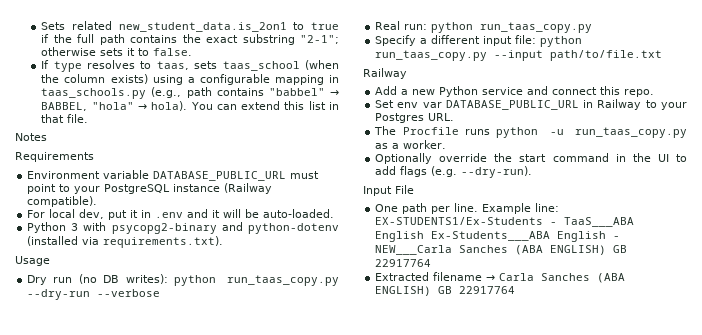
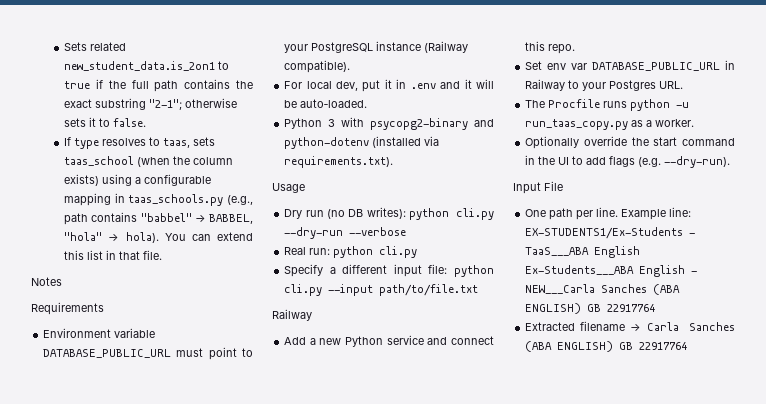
- Dry run (no DB writes): python run_taas_copy.py --dry-run --verbose
+ Dry run (no DB writes): python cli.py --dry-run --verbose
- Real run: python run_taas_copy.py
+ Real run: python cli.py
- Specify a different input file: python run_taas_copy.py --input path/to/file.txt
+ Specify a different input file: python cli.py --input path/to/file.txt

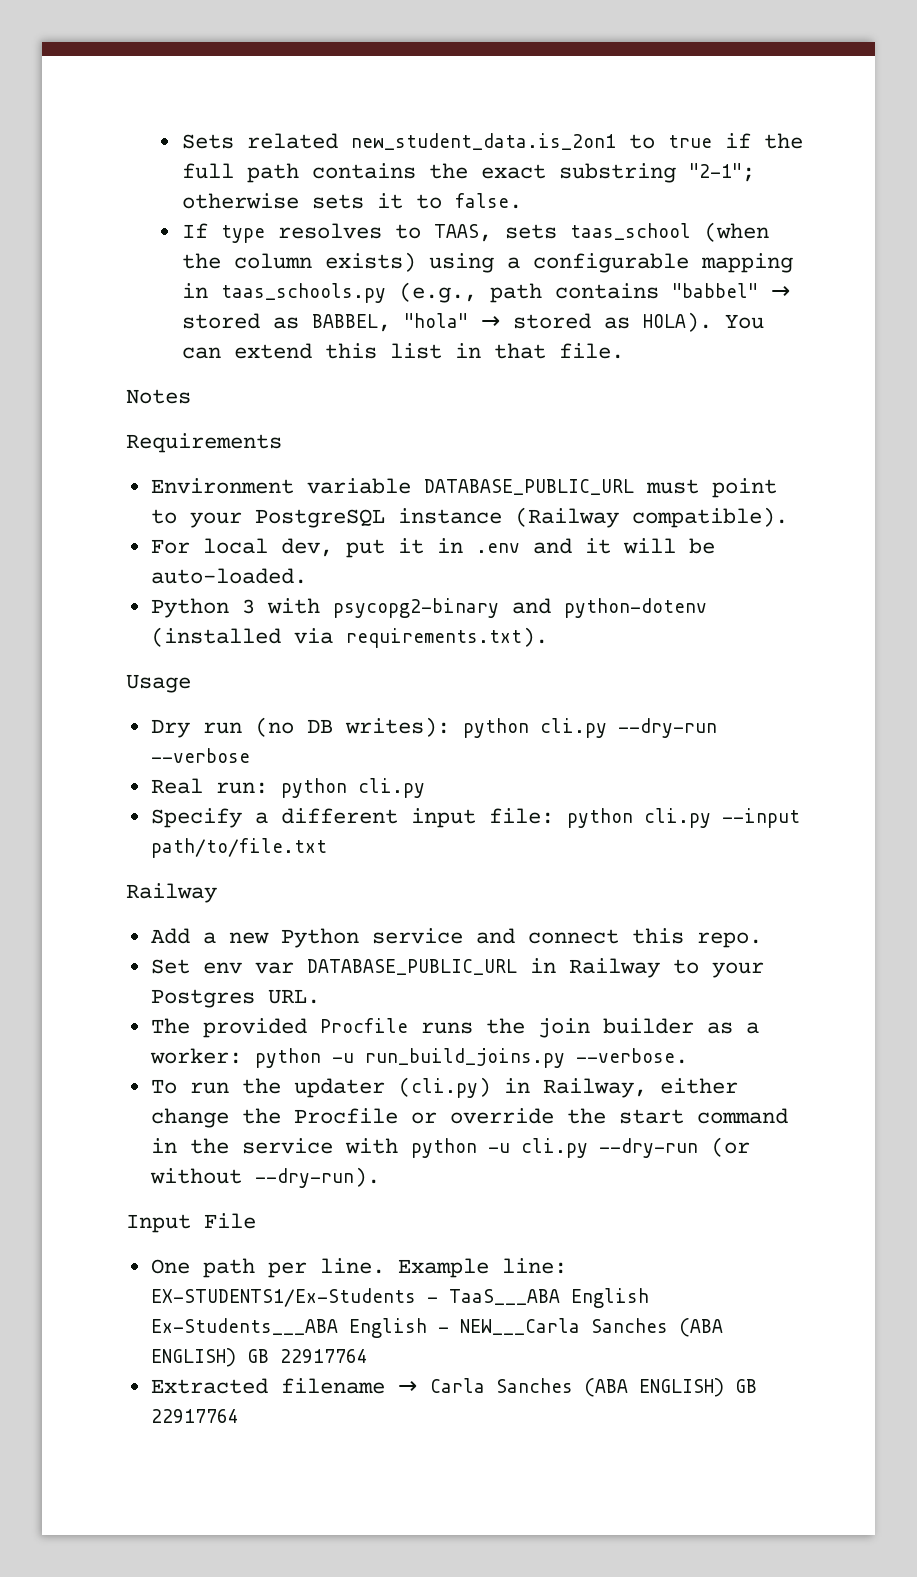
- If type resolves to taas, sets taas_school (when the column exists) using a configurable mapping in taas_schools.py (e.g., path contains "babbel" → BABBEL, "hola" → hola).
+ If type resolves to TAAS, sets taas_school (when the column exists) using a configurable mapping in taas_schools.py (e.g., path contains "babbel" → stored as BABBEL, "hola" → stored as HOLA).
- The Procfile runs python -u run_taas_copy.py as a worker.
- Optionally override the start command in the UI to add flags (e.g. --dry-run).
+ The provided Procfile runs the join builder as a worker: python -u run_build_joins.py --verbose.
+ To run the updater (cli.py) in Railway, either change the Procfile or override the start command in the service with python -u cli.py --dry-run (or without --dry-run).

